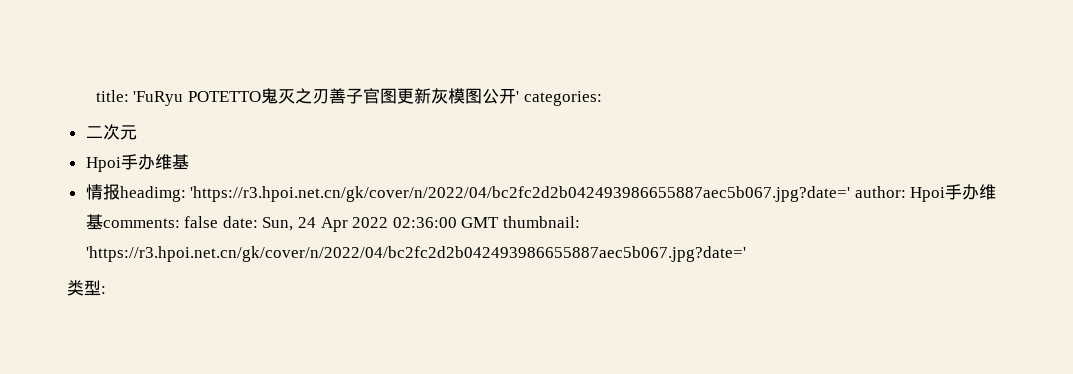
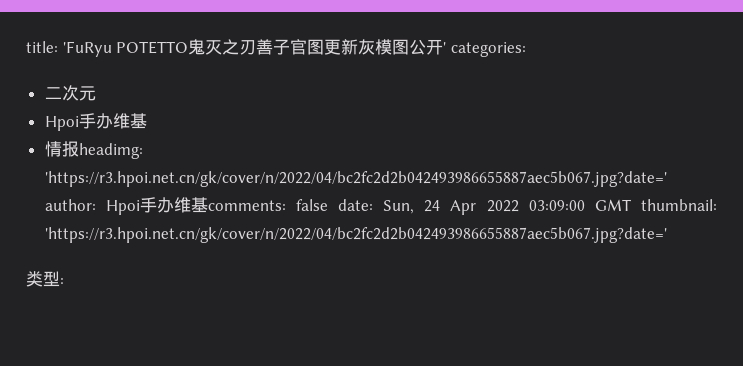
- 情报headimg: 'https://r3.hpoi.net.cn/gk/cover/n/2022/04/bc2fc2d2b042493986655887aec5b067.jpg?date=' author: Hpoi手办维基comments: false date: Sun, 24 Apr 2022 02:36:00 GMT thumbnail: 'https://r3.hpoi.net.cn/gk/cover/n/2022/04/bc2fc2d2b042493986655887aec5b067.jpg?date='
+ 情报headimg: 'https://r3.hpoi.net.cn/gk/cover/n/2022/04/bc2fc2d2b042493986655887aec5b067.jpg?date=' author: Hpoi手办维基comments: false date: Sun, 24 Apr 2022 03:09:00 GMT thumbnail: 'https://r3.hpoi.net.cn/gk/cover/n/2022/04/bc2fc2d2b042493986655887aec5b067.jpg?date='

